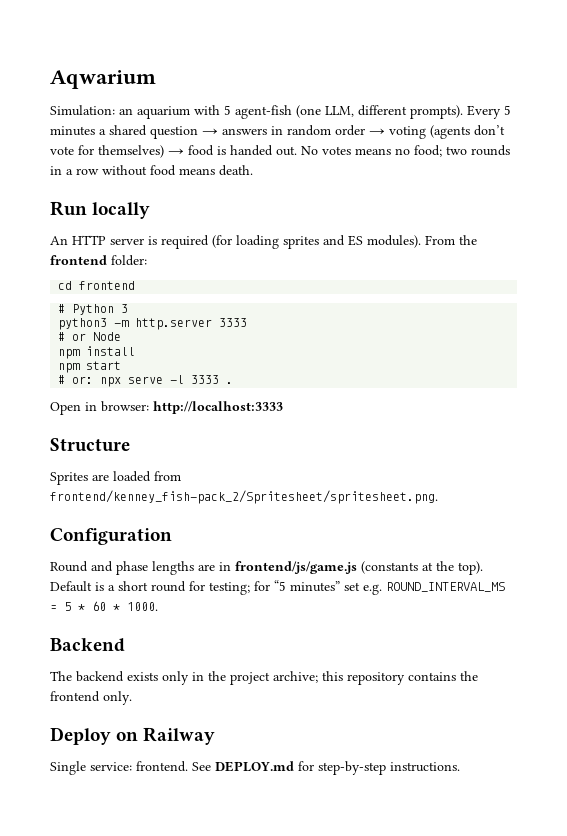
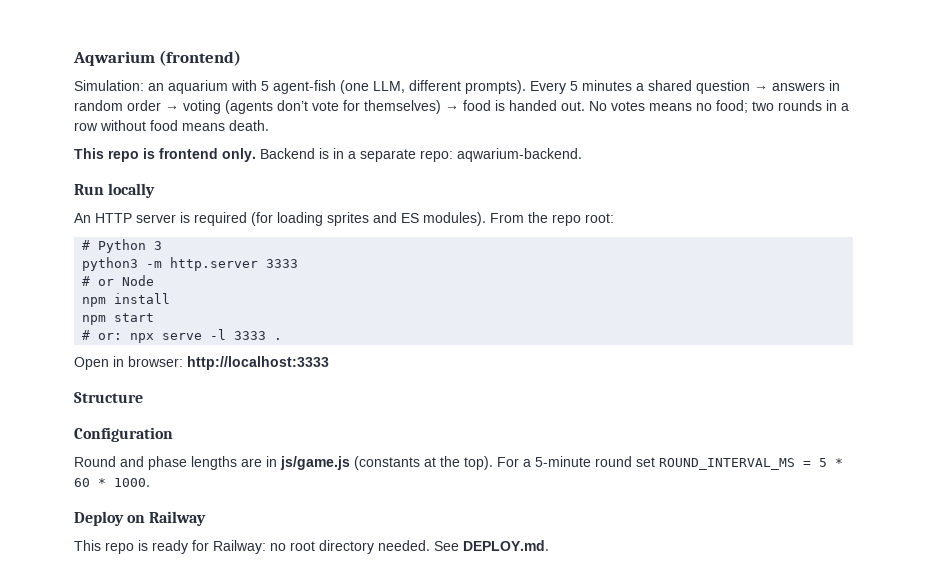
- Aqwarium
+ Aqwarium (frontend)
+ This repo is frontend only. Backend is in a separate repo: aqwarium-backend.
- From the frontend folder:
- cd frontend
+ From the repo root:
- Sprites are loaded from frontend/kenney_fish-pack_2/Spritesheet/spritesheet.png.
- Round and phase lengths are in frontend/js/game.js (constants at the top).
+ Round and phase lengths are in js/game.js (constants at the top).
- Default is a short round for testing; for “5 minutes” set e.g. ROUND_INTERVAL_MS = 5 * 60 * 1000.
+ For a 5‑minute round set ROUND_INTERVAL_MS = 5 * 60 * 1000.
- Backend
- The backend exists only in the project archive; this repository contains the frontend only.
  Deploy on Railway
- Single service: frontend. See DEPLOY.md for step-by-step instructions.
+ This repo is ready for Railway: no root directory needed. See DEPLOY.md.

